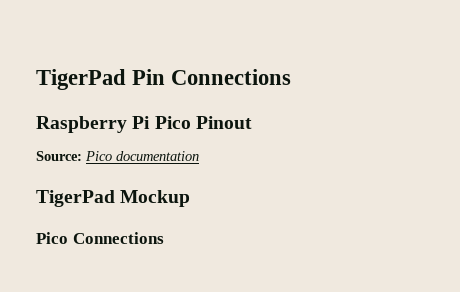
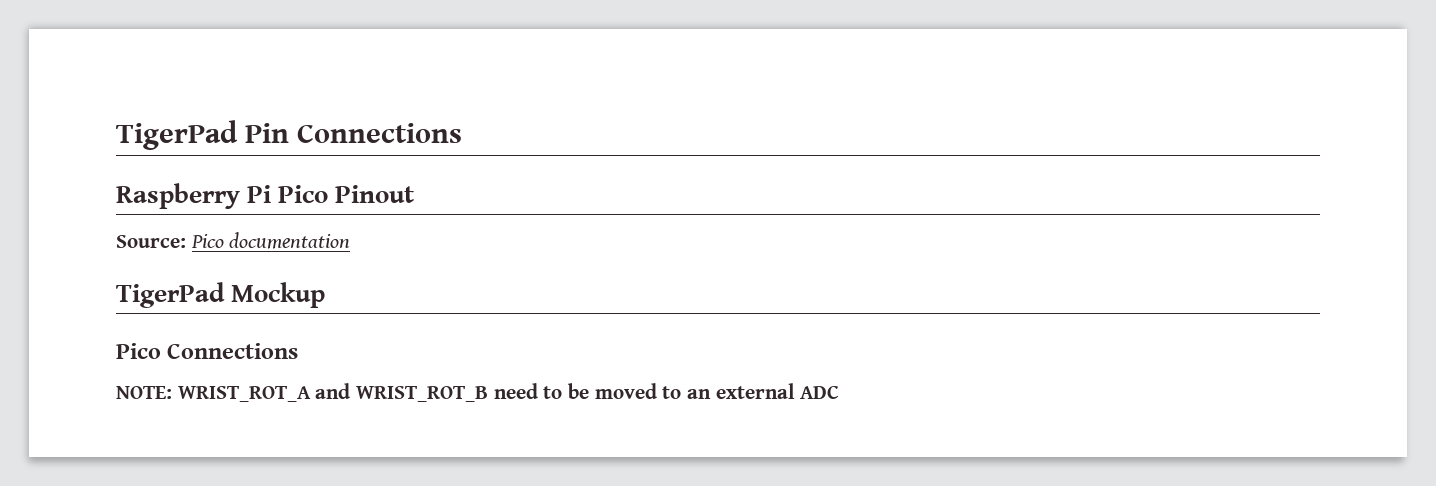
+ NOTE: WRIST_ROT_A and WRIST_ROT_B need to be moved to an external ADC

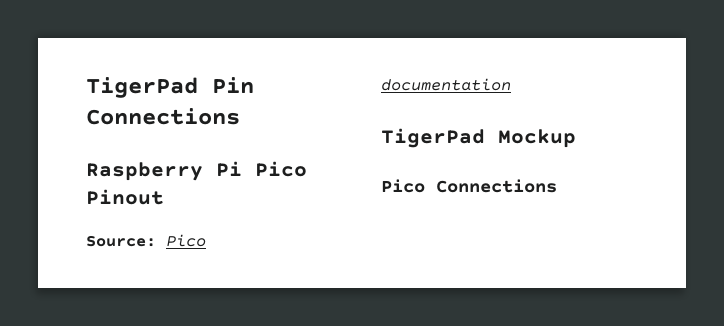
- NOTE: WRIST_ROT_A and WRIST_ROT_B need to be moved to an external ADC

